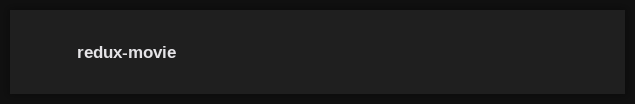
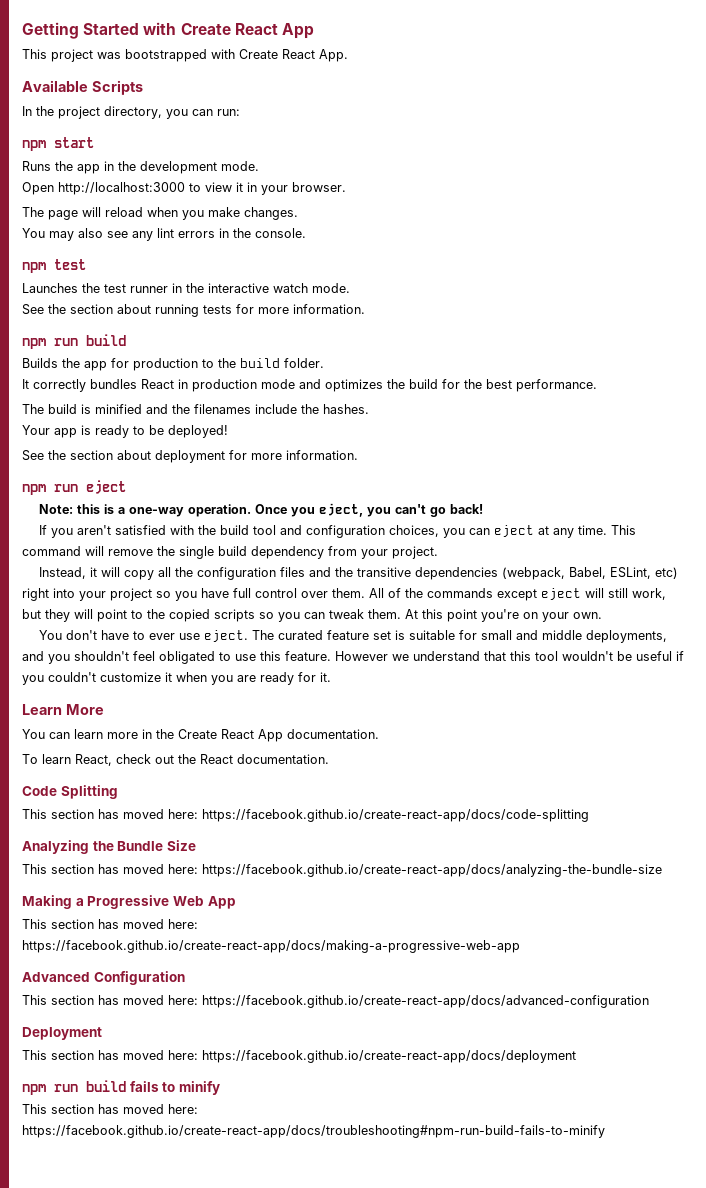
- redux-movie
+ Getting Started with Create React App
+ This project was bootstrapped with Create React App.
+ Available Scripts
+ In the project directory, you can run:
+ npm start
+ Runs the app in the development mode.
+ Open http://localhost:3000 to view it in your browser.
+ The page will reload when you make changes.
+ You may also see any lint errors in the console.
+ npm test
+ Launches the test runner in the interactive watch mode.
+ See the section about running tests for more information.
+ npm run build
+ Builds the app for production to the build folder.
+ It correctly bundles React in production mode and optimizes the build for the best performance.
+ The build is minified and the filenames include the hashes.
+ Your app is ready to be deployed!
+ See the section about deployment for more information.
+ npm run eject
+ Note: this is a one-way operation. Once you eject, you can't go back!
+ If you aren't satisfied with the build tool and configuration choices, you can eject at any time. This command will remove the single build dependency from your project.
+ Instead, it will copy all the configuration files and the transitive dependencies (webpack, Babel, ESLint, etc) right into your project so you have full control over them. All of the commands except eject will still work, but they will point to the copied scripts so you can tweak them. At this point you're on your own.
+ You don't have to ever use eject. The curated feature set is suitable for small and middle deployments, and you shouldn't feel obligated to use this feature. However we understand that this tool wouldn't be useful if you couldn't customize it when you are ready for it.
+ Learn More
+ You can learn more in the Create React App documentation.
+ To learn React, check out the React documentation.
+ Code Splitting
+ This section has moved here: https://facebook.github.io/create-react-app/docs/code-splitting
+ Analyzing the Bundle Size
+ This section has moved here: https://facebook.github.io/create-react-app/docs/analyzing-the-bundle-size
+ Making a Progressive Web App
+ This section has moved here: https://facebook.github.io/create-react-app/docs/making-a-progressive-web-app
+ Advanced Configuration
+ This section has moved here: https://facebook.github.io/create-react-app/docs/advanced-configuration
+ Deployment
+ This section has moved here: https://facebook.github.io/create-react-app/docs/deployment
+ npm run build fails to minify
+ This section has moved here: https://facebook.github.io/create-react-app/docs/troubleshooting#npm-run-build-fails-to-minify

